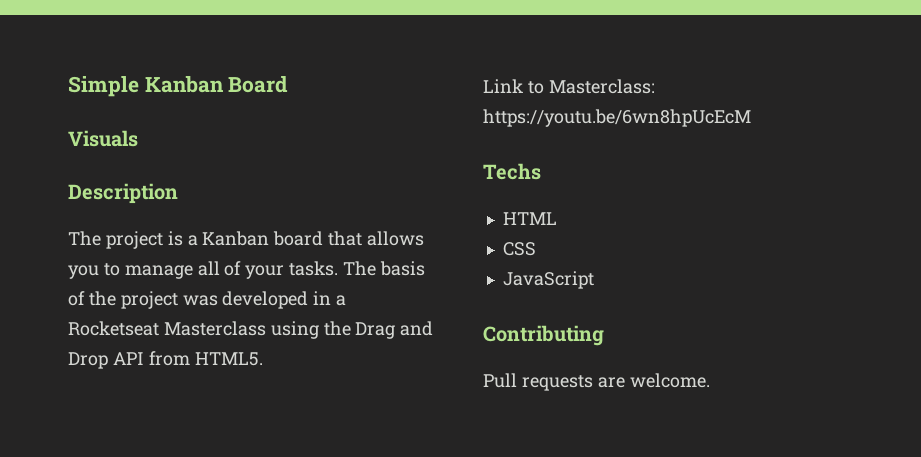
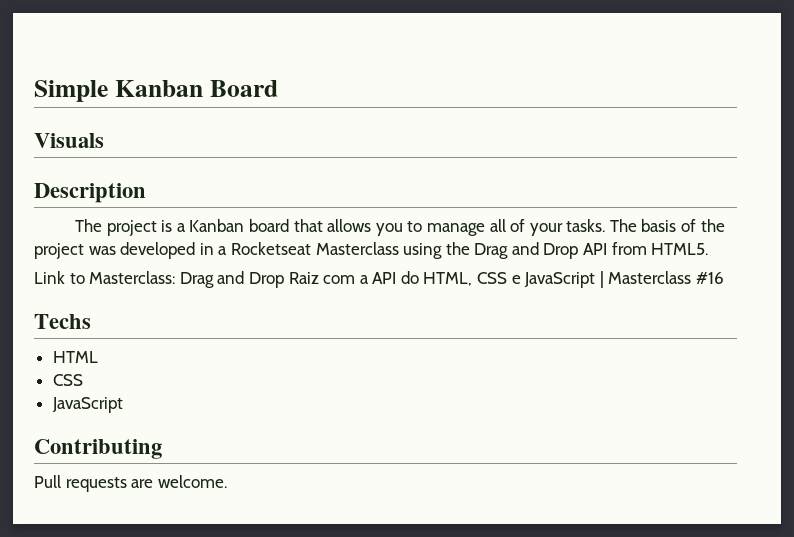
- Link to Masterclass: https://youtu.be/6wn8hpUcEcM
+ Link to Masterclass: Drag and Drop Raiz com a API do HTML, CSS e JavaScript | Masterclass #16

